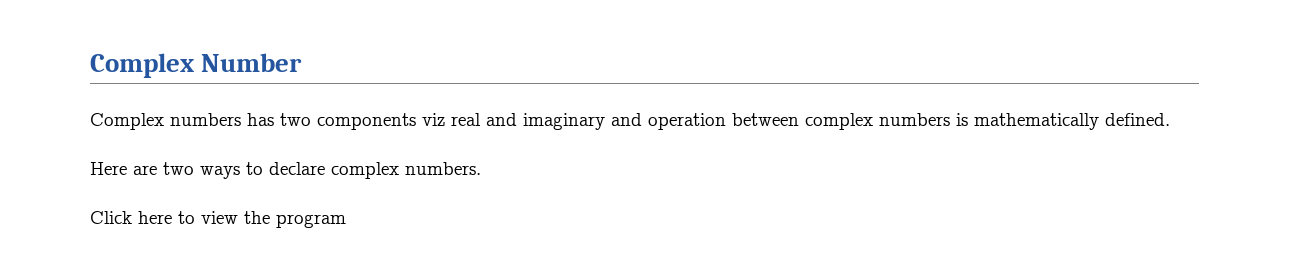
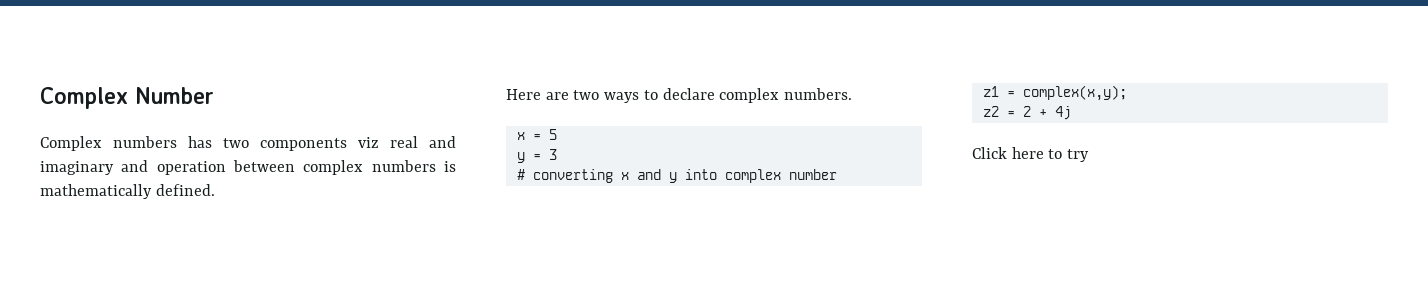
+ x = 5
+ y = 3
+ # converting x and y into complex number
+ z1 = complex(x,y);
+ z2 = 2 + 4j
- Click here to view the program
+ Click here to try

